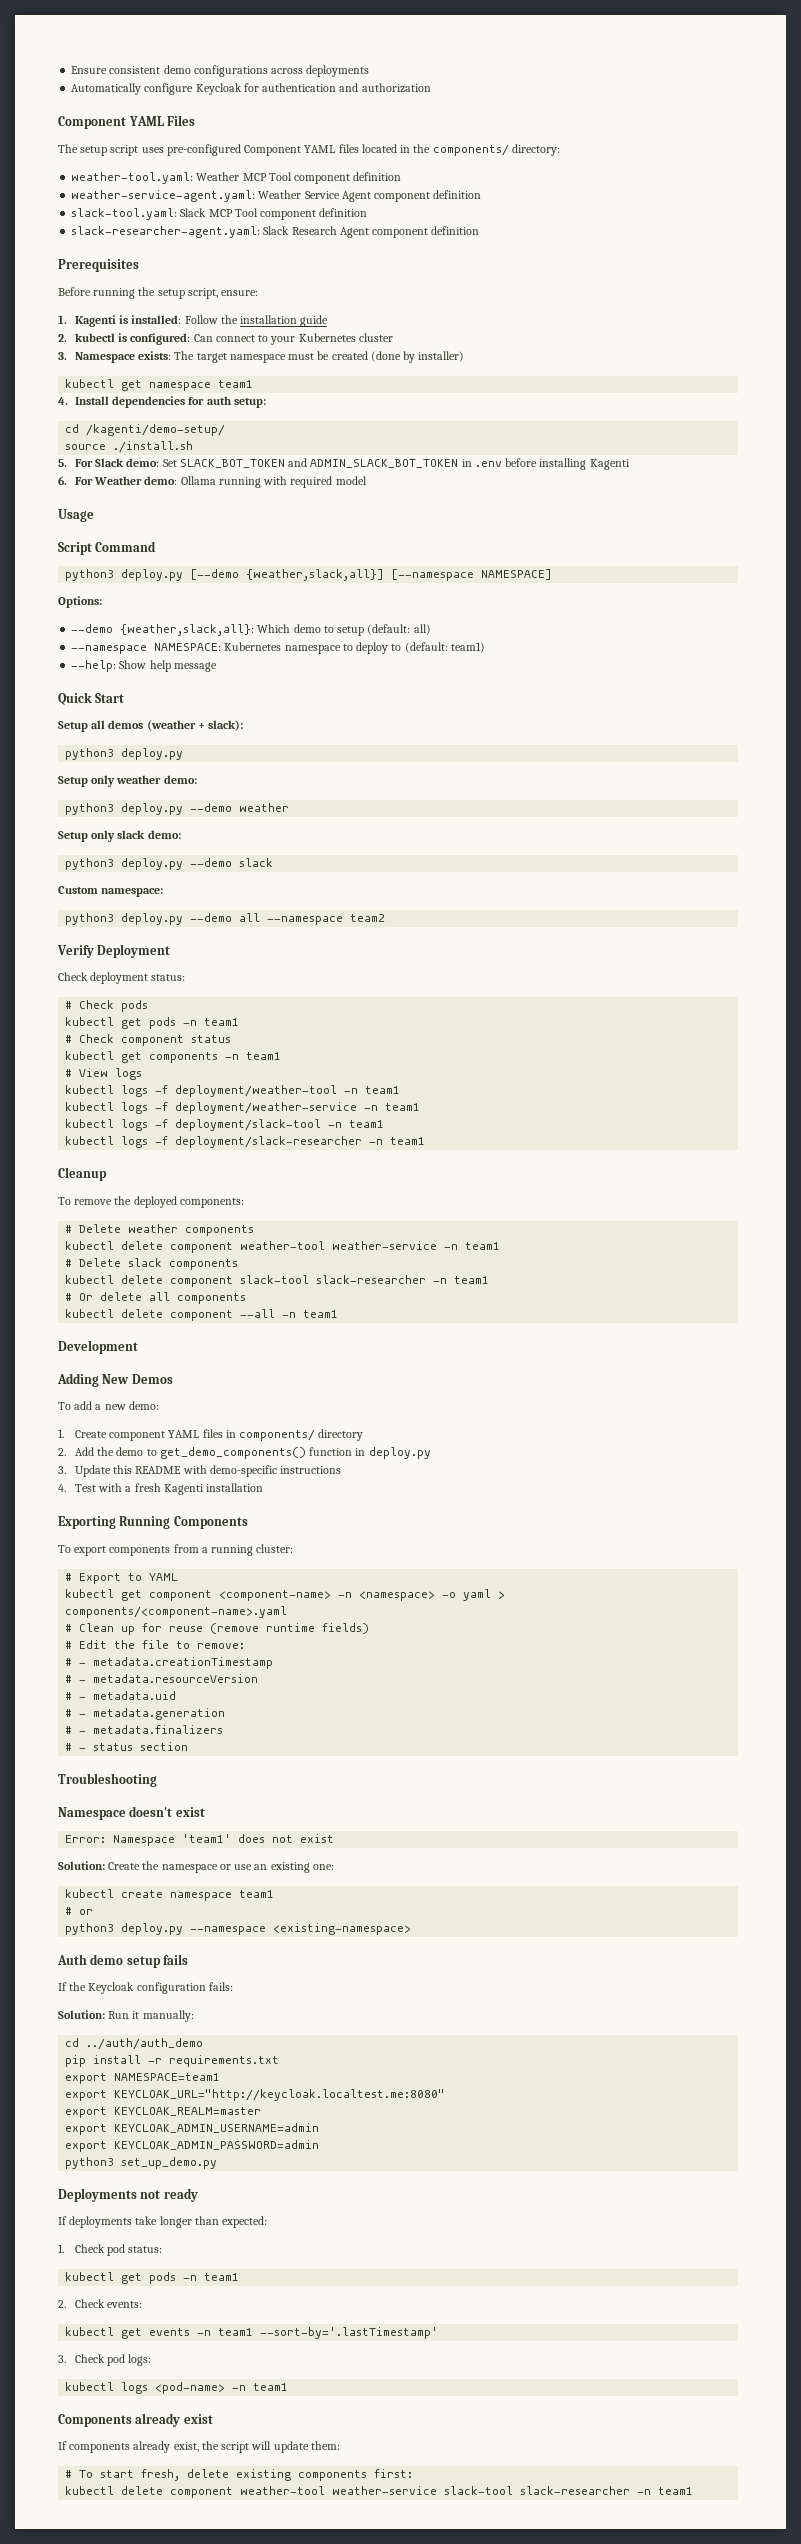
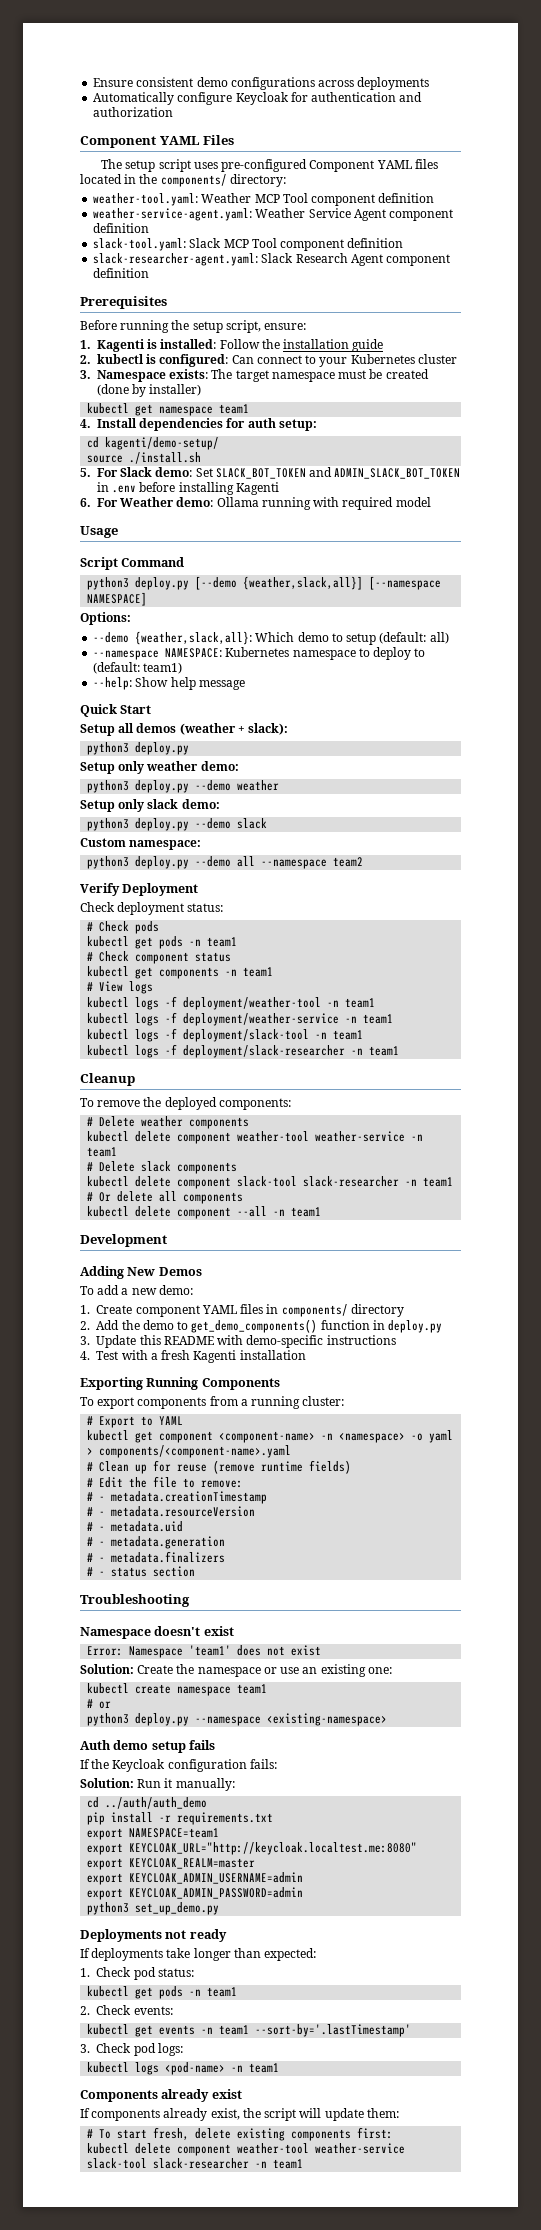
- cd /kagenti/demo-setup/
+ cd kagenti/demo-setup/

